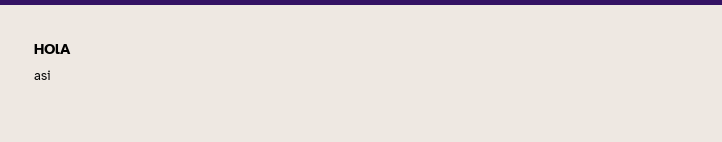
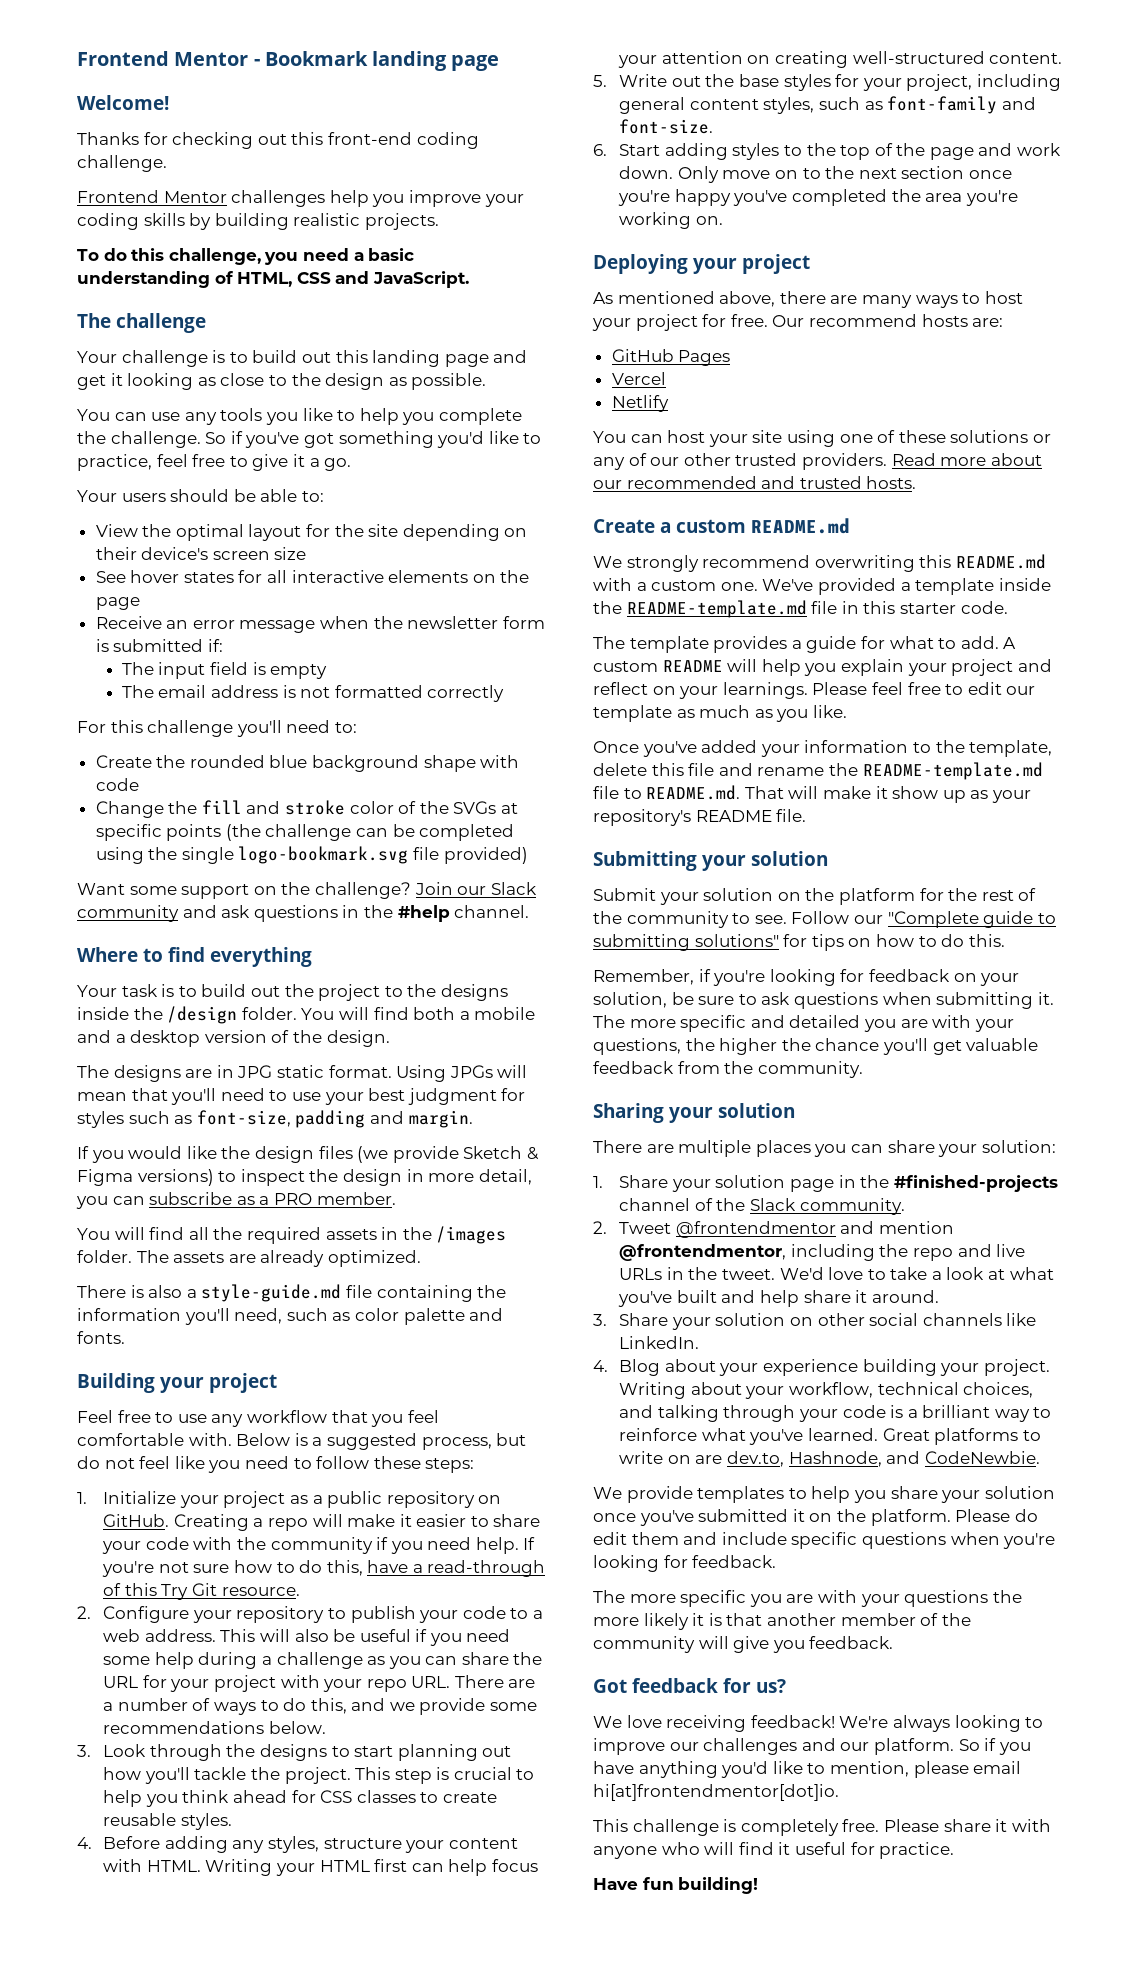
- HOlA
- asi
+ Frontend Mentor - Bookmark landing page
+ Welcome!
+ Thanks for checking out this front-end coding challenge.
+ Frontend Mentor challenges help you improve your coding skills by building realistic projects.
+ To do this challenge, you need a basic understanding of HTML, CSS and JavaScript.
+ The challenge
+ Your challenge is to build out this landing page and get it looking as close to the design as possible.
+ You can use any tools you like to help you complete the challenge. So if you've got something you'd like to practice, feel free to give it a go.
+ Your users should be able to:
+ View the optimal layout for the site depending on their device's screen size
+ See hover states for all interactive elements on the page
+ Receive an error message when the newsletter form is submitted if:
+ The input field is empty
+ The email address is not formatted correctly
+ For this challenge you'll need to:
+ Create the rounded blue background shape with code
+ Change the fill and stroke color of the SVGs at specific points (the challenge can be completed using the single logo-bookmark.svg file provided)
+ Want some support on the challenge? Join our Slack community and ask questions in the #help channel.
+ Where to find everything
+ Your task is to build out the project to the designs inside the /design folder. You will find both a mobile and a desktop version of the design.
+ The designs are in JPG static format. Using JPGs will mean that you'll need to use your best judgment for styles such as font-size, padding and margin.
+ If you would like the design files (we provide Sketch & Figma versions) to inspect the design in more detail, you can subscribe as a PRO member.
+ You will find all the required assets in the /images folder. The assets are already optimized.
+ There is also a style-guide.md file containing the information you'll need, such as color palette and fonts.
+ Building your project
+ Feel free to use any workflow that you feel comfortable with. Below is a suggested process, but do not feel like you need to follow these steps:
+ 1. Initialize your project as a public repository on GitHub. Creating a repo will make it easier to share your code with the community if you need help. If you're not sure how to do this, have a read-through of this Try Git resource.
+ 2. Configure your repository to publish your code to a web address. This will also be useful if you need some help during a challenge as you can share the URL for your project with your repo URL. There are a number of ways to do this, and we provide some recommendations below.
+ 3. Look through the designs to start planning out how you'll tackle the project. This step is crucial to help you think ahead for CSS classes to create reusable styles.
+ 4. Before adding any styles, structure your content with HTML. Writing your HTML first can help focus your attention on creating well-structured content.
+ 5. Write out the base styles for your project, including general content styles, such as font-family and font-size.
+ 6. Start adding styles to the top of the page and work down. Only move on to the next section once you're happy you've completed the area you're working on.
+ Deploying your project
+ As mentioned above, there are many ways to host your project for free. Our recommend hosts are:
+ GitHub Pages
+ Vercel
+ Netlify
+ You can host your site using one of these solutions or any of our other trusted providers. Read more about our recommended and trusted hosts.
+ Create a custom README.md
+ We strongly recommend overwriting this README.md with a custom one. We've provided a template inside the README-template.md file in this starter code.
+ The template provides a guide for what to add. A custom README will help you explain your project and reflect on your learnings. Please feel free to edit our template as much as you like.
+ Once you've added your information to the template, delete this file and rename the README-template.md file to README.md. That will make it show up as your repository's README file.
+ Submitting your solution
+ Submit your solution on the platform for the rest of the community to see. Follow our "Complete guide to submitting solutions" for tips on how to do this.
+ Remember, if you're looking for feedback on your solution, be sure to ask questions when submitting it. The more specific and detailed you are with your questions, the higher the chance you'll get valuable feedback from the community.
+ Sharing your solution
+ There are multiple places you can share your solution:
+ 1. Share your solution page in the #finished-projects channel of the Slack community.
+ 2. Tweet @frontendmentor and mention @frontendmentor, including the repo and live URLs in the tweet. We'd love to take a look at what you've built and help share it around.
+ 3. Share your solution on other social channels like LinkedIn.
+ 4. Blog about your experience building your project. Writing about your workflow, technical choices, and talking through your code is a brilliant way to reinforce what you've learned. Great platforms to write on are dev.to, Hashnode, and CodeNewbie.
+ We provide templates to help you share your solution once you've submitted it on the platform. Please do edit them and include specific questions when you're looking for feedback.
+ The more specific you are with your questions the more likely it is that another member of the community will give you feedback.
+ Got feedback for us?
+ We love receiving feedback! We're always looking to improve our challenges and our platform. So if you have anything you'd like to mention, please email hi[at]frontendmentor[dot]io.
+ This challenge is completely free. Please share it with anyone who will find it useful for practice.
+ Have fun building!

